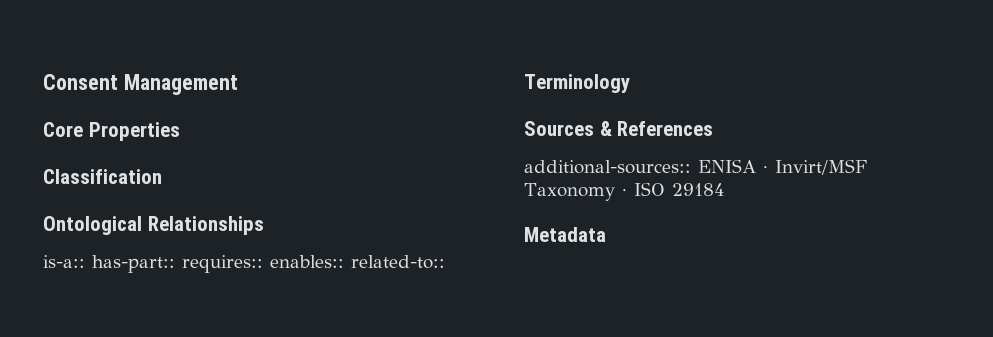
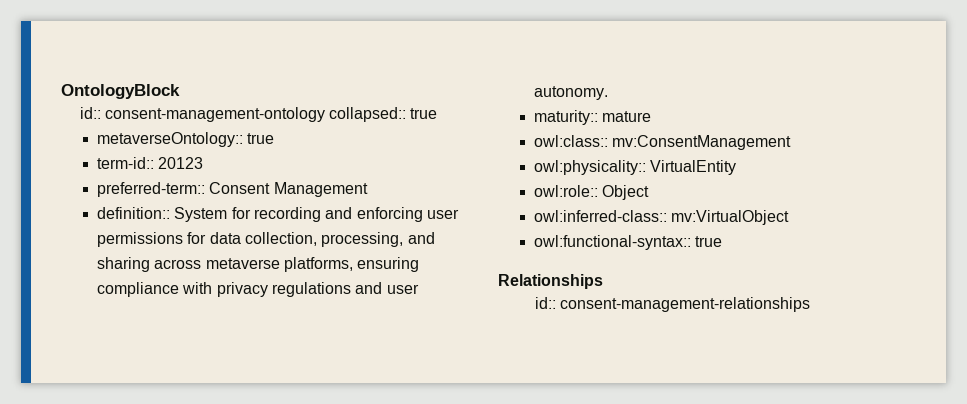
- Consent Management
- Core Properties
- Classification
- Ontological Relationships
- is-a:: has-part:: requires:: enables:: related-to::
- Terminology
- Sources & References
- additional-sources:: ENISA · Invirt/MSF Taxonomy · ISO 29184
- Metadata
+ OntologyBlock
+ id:: consent-management-ontology collapsed:: true
+ metaverseOntology:: true
+ term-id:: 20123
+ preferred-term:: Consent Management
+ definition:: System for recording and enforcing user permissions for data collection, processing, and sharing across metaverse platforms, ensuring compliance with privacy regulations and user autonomy.
+ maturity:: mature
+ owl:class:: mv:ConsentManagement
+ owl:physicality:: VirtualEntity
+ owl:role:: Object
+ owl:inferred-class:: mv:VirtualObject
+ owl:functional-syntax:: true
+ Relationships
+ id:: consent-management-relationships

